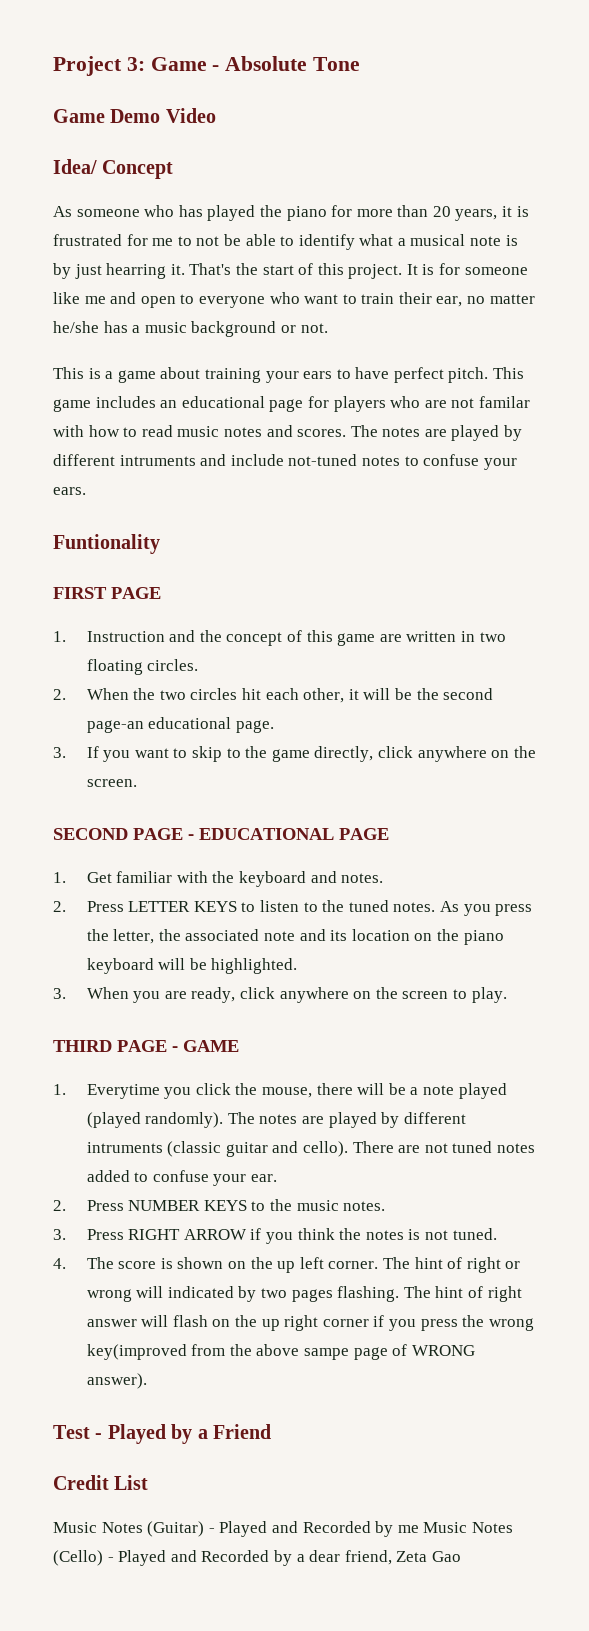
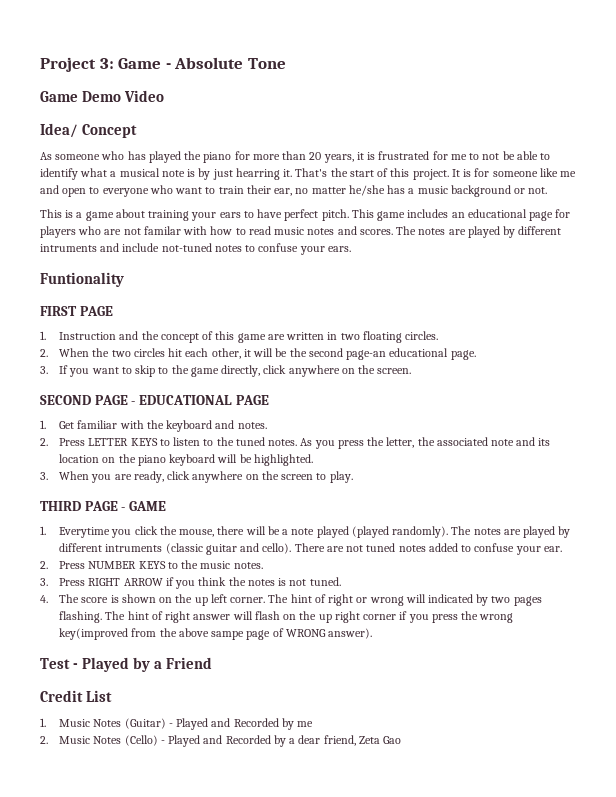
- Music Notes (Guitar) - Played and Recorded by me Music Notes (Cello) - Played and Recorded by a dear friend, Zeta Gao
+ 1. Music Notes (Guitar) - Played and Recorded by me
+ 2. Music Notes (Cello) - Played and Recorded by a dear friend, Zeta Gao

